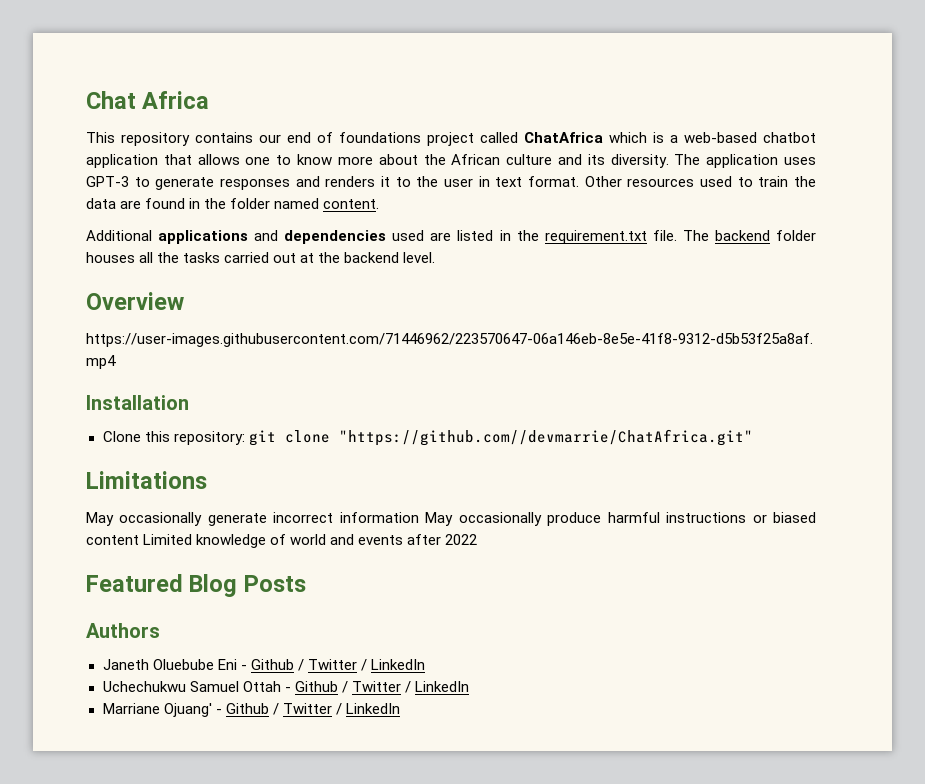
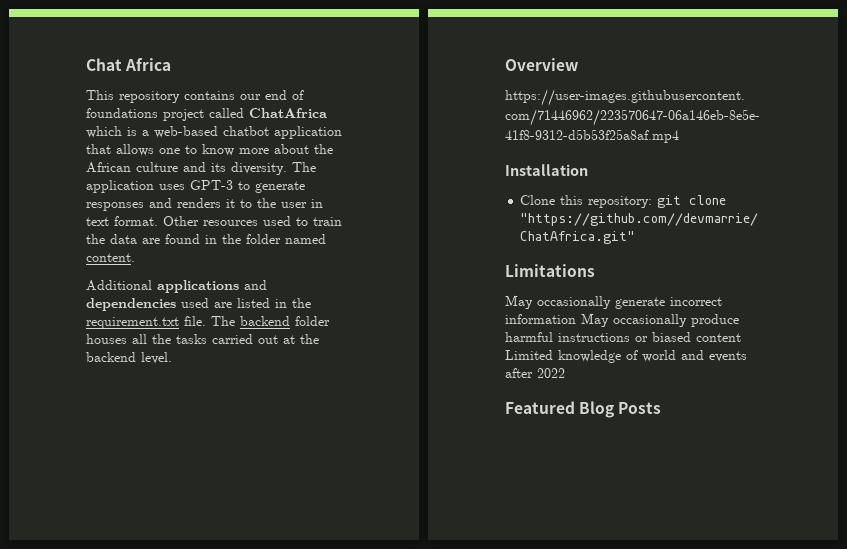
- Authors
- Janeth Oluebube Eni - Github / Twitter / LinkedIn
- Uchechukwu Samuel Ottah - Github / Twitter / LinkedIn
- Marriane Ojuang' - Github / Twitter / LinkedIn

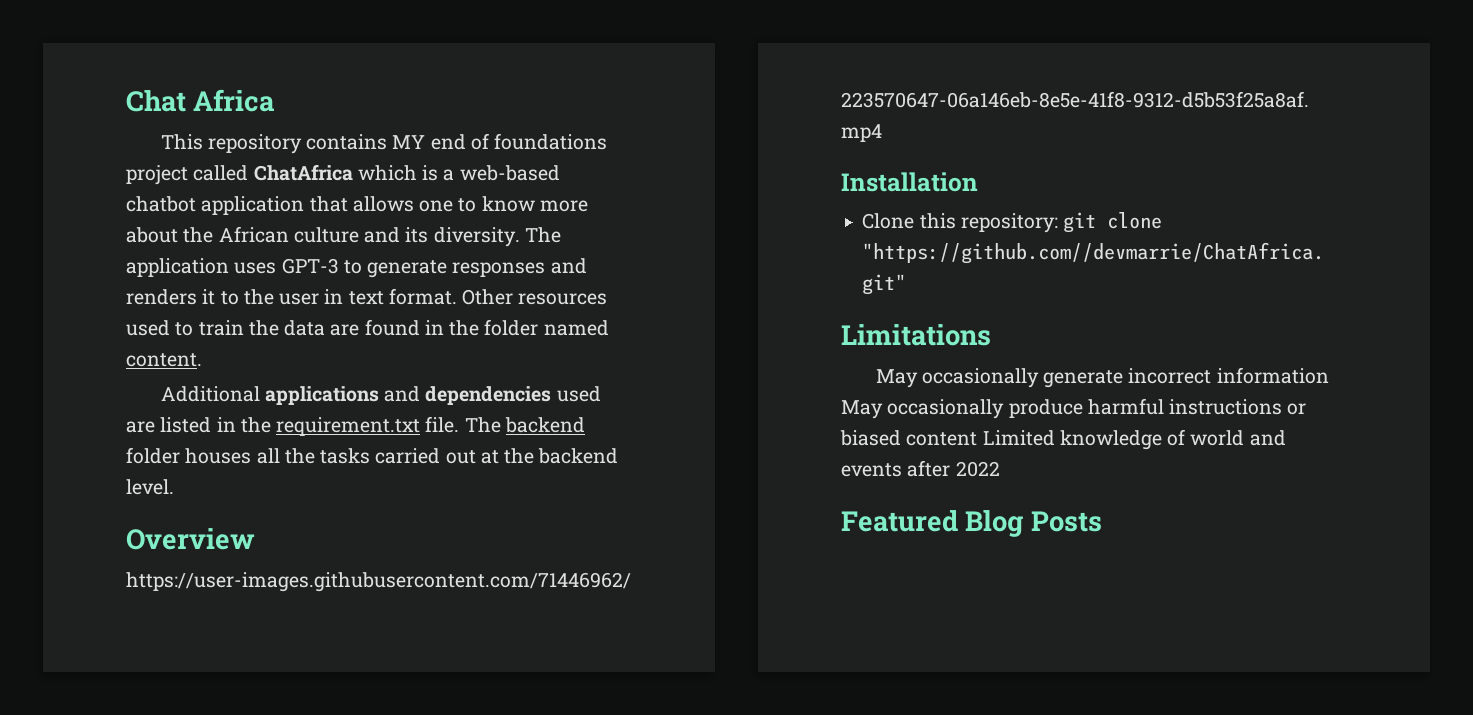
- This repository contains our end of foundations project called ChatAfrica which is a web-based chatbot application that allows one to know more about the African culture and its diversity.
+ This repository contains MY end of foundations project called ChatAfrica which is a web-based chatbot application that allows one to know more about the African culture and its diversity.

